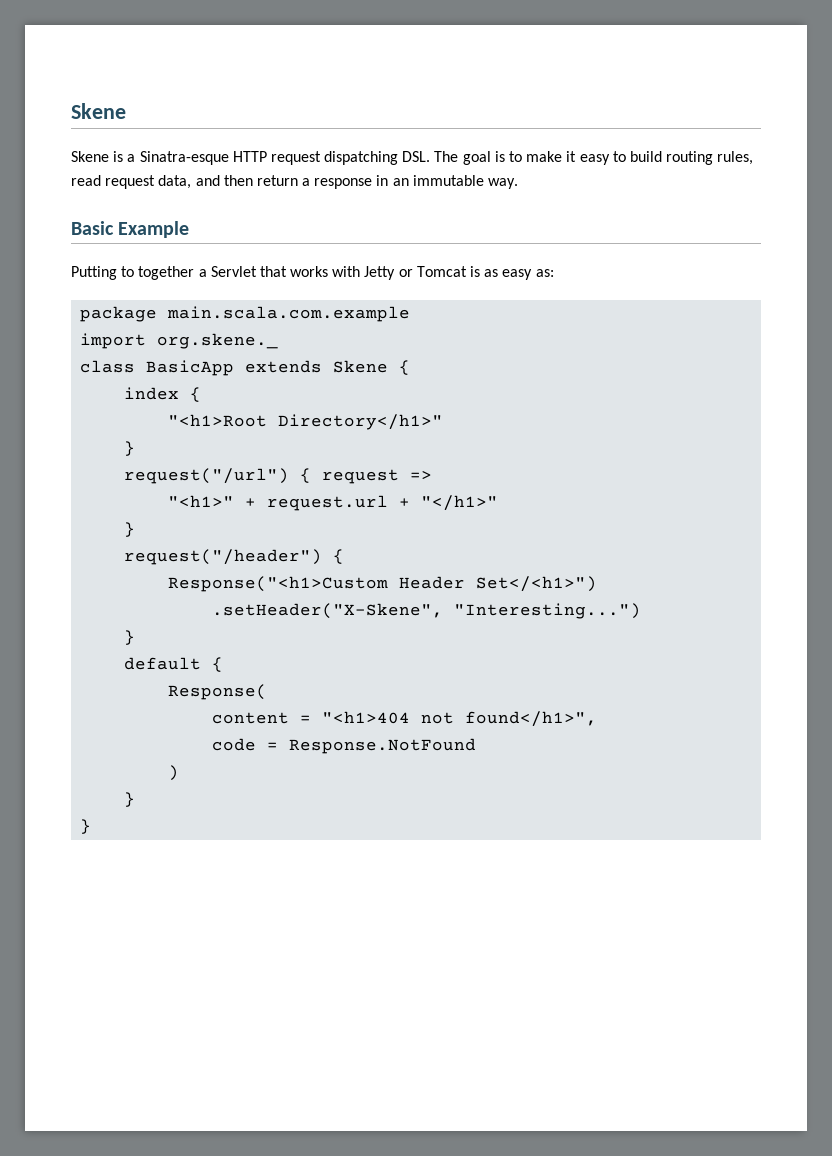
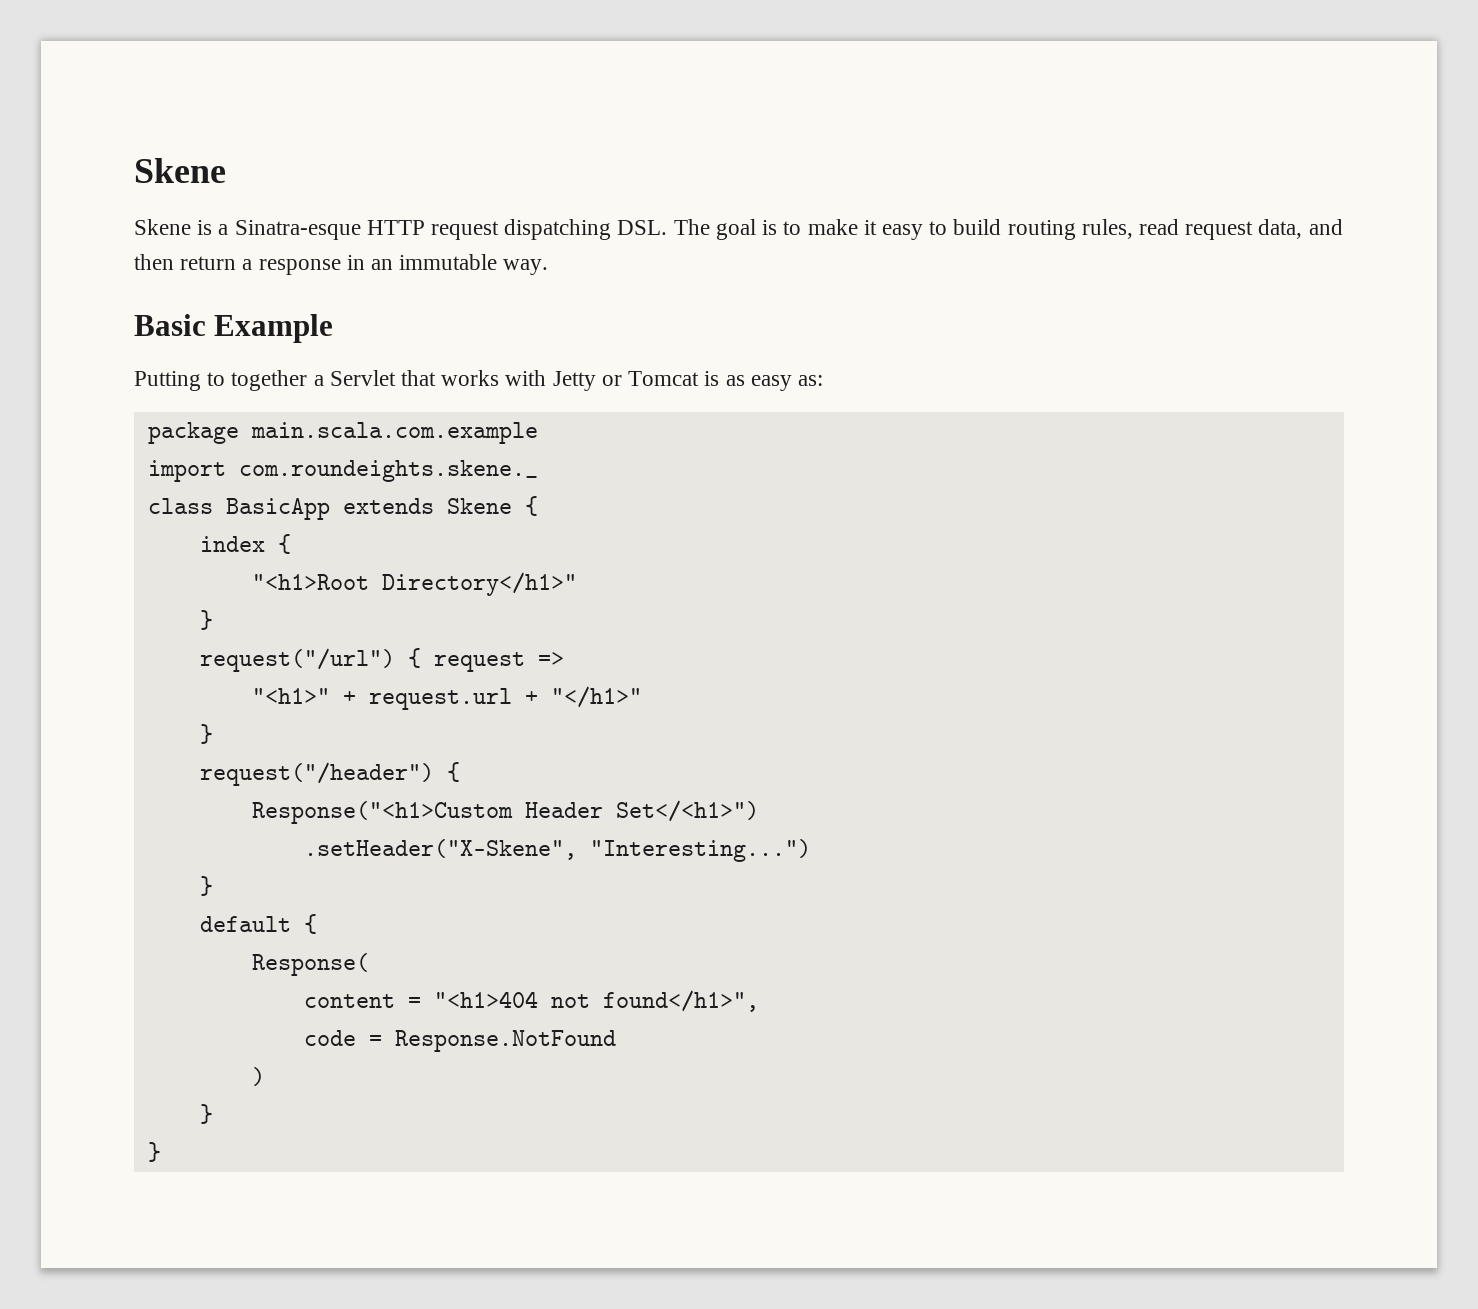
- import org.skene._
+ import com.roundeights.skene._

